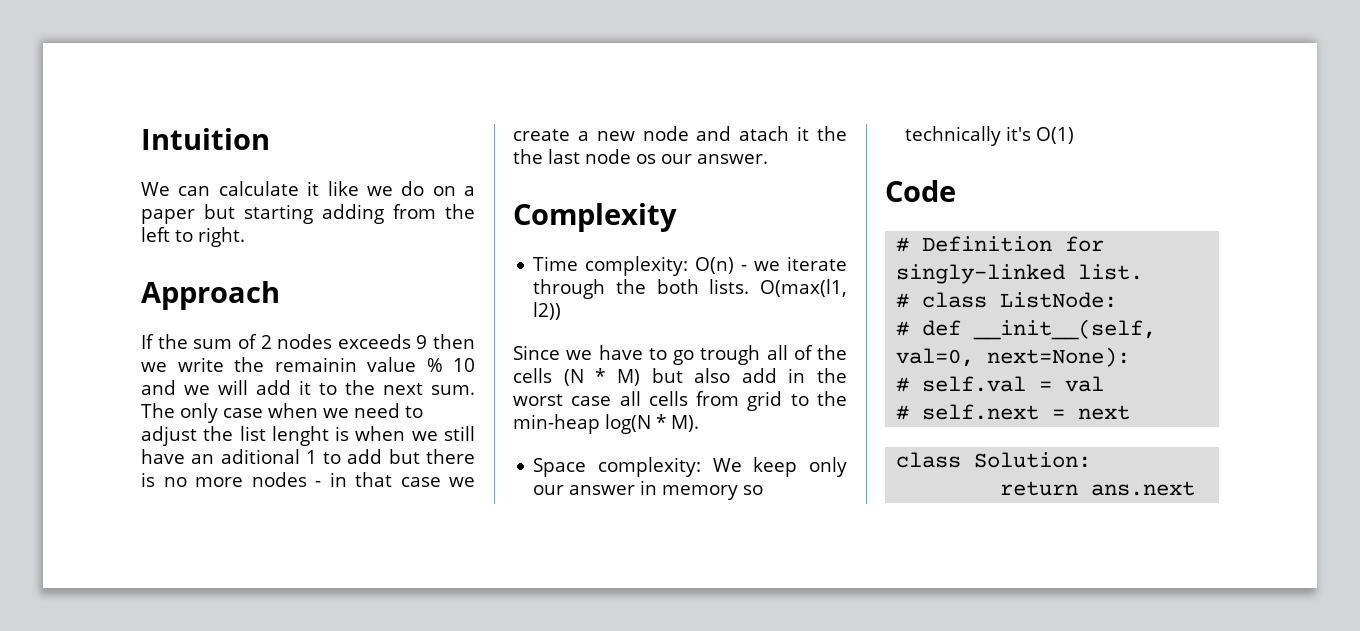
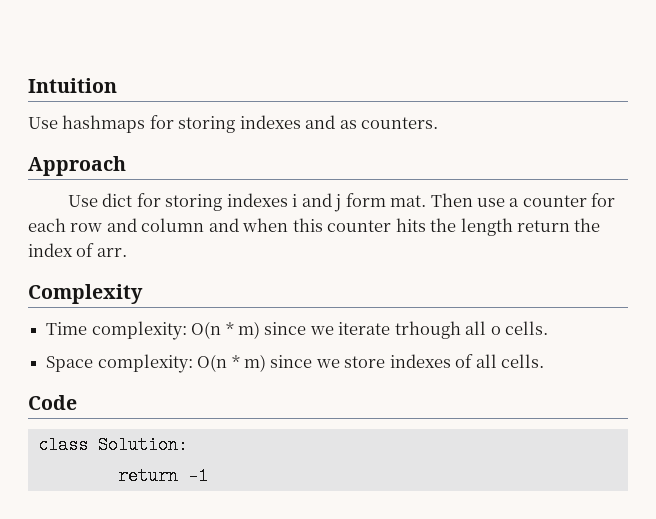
- We can calculate it like we do on a paper but starting adding from the left to right.
+ Use hashmaps for storing indexes and as counters.
  Approach
- If the sum of 2 nodes exceeds 9 then we write the remainin value % 10 and we will add it to the next sum. The only case when we need to adjust the list lenght is when we still have an aditional 1 to add but there is no more nodes - in that case we create a new node and atach it the the last node os our answer.
+ Use dict for storing indexes i and j form mat. Then use a counter for each row and column and when this counter hits the length return the index of arr.
  Complexity
- Time complexity: O(n) - we iterate through the both lists. O(max(l1, l2))
- Since we have to go trough all of the cells (N * M) but also add in the worst case all cells from grid to the min-heap log(N * M).
- Space complexity: We keep only our answer in memory so technically it's O(1)
+ Time complexity: O(n * m) since we iterate trhough all o cells.
+ Space complexity: O(n * m) since we store indexes of all cells.
  Code
- # Definition for singly-linked list.
- # class ListNode:
- # def __init__(self, val=0, next=None):
- # self.val = val
- # self.next = next
- return ans.next
+ return -1

